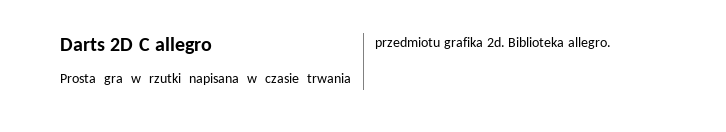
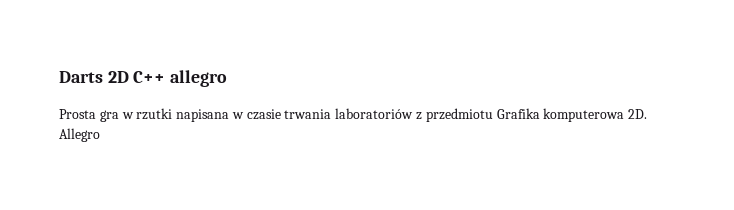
- Darts 2D C allegro
+ Darts 2D C++ allegro
- Prosta gra w rzutki napisana w czasie trwania przedmiotu grafika 2d. Biblioteka allegro.
+ Prosta gra w rzutki napisana w czasie trwania laboratoriów z przedmiotu Grafika komputerowa 2D. Allegro

